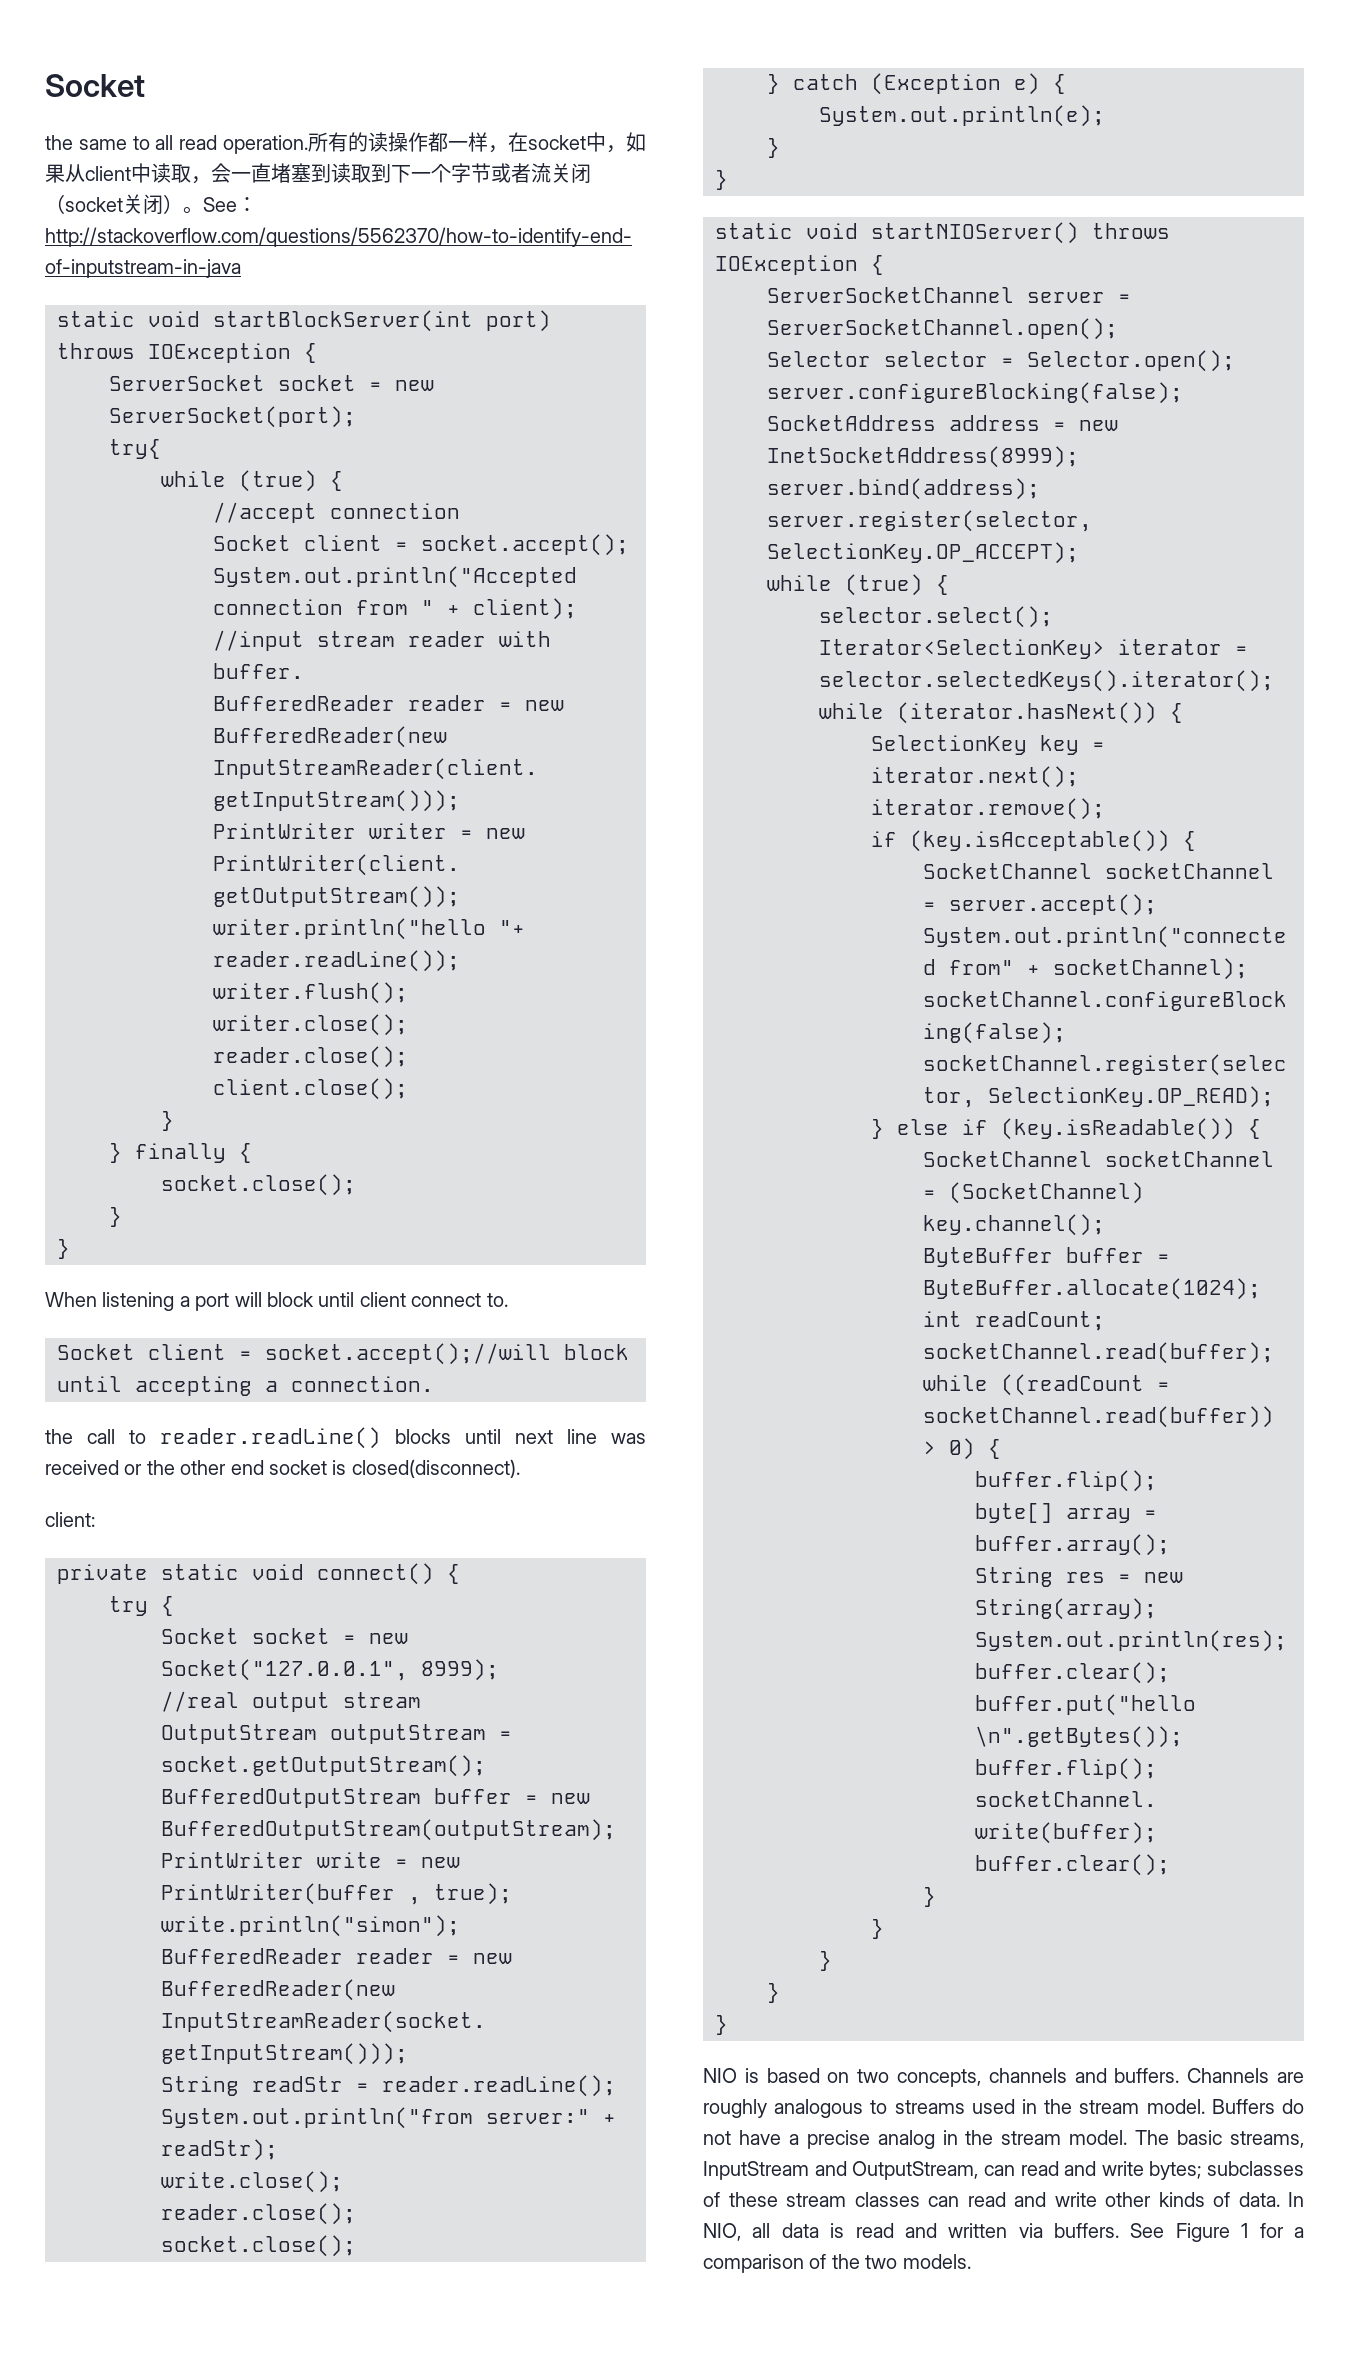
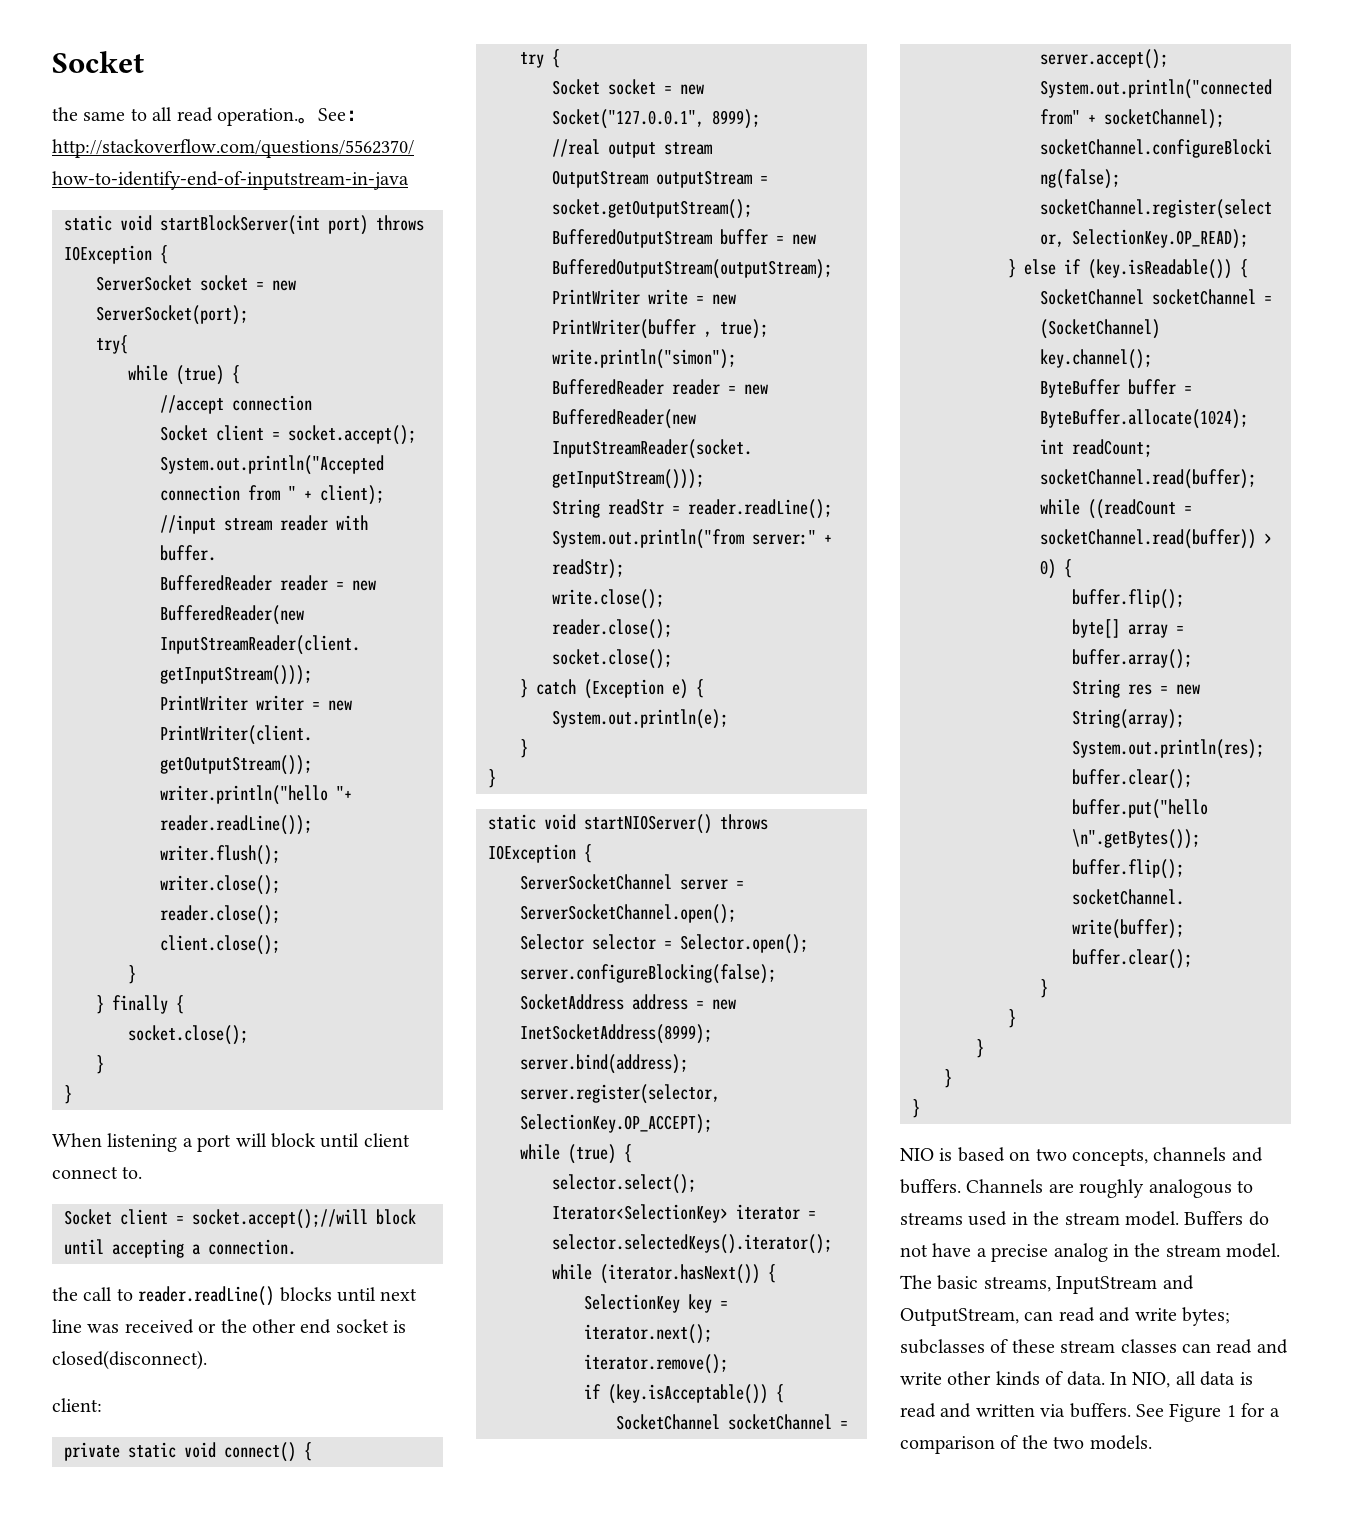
- 所有的读操作都一样，在socket中，如果从client中读取，会一直堵塞到读取到下一个字节或者流关闭（socket关闭）。
+ 。

